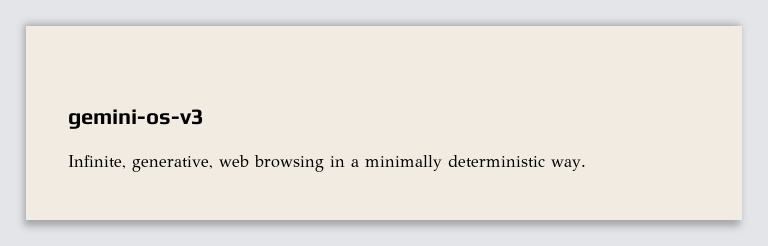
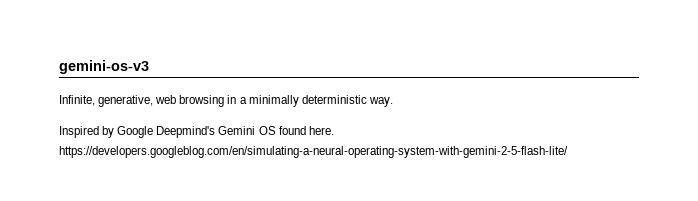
+ Inspired by Google Deepmind's Gemini OS found here. https://developers.googleblog.com/en/simulating-a-neural-operating-system-with-gemini-2-5-flash-lite/

